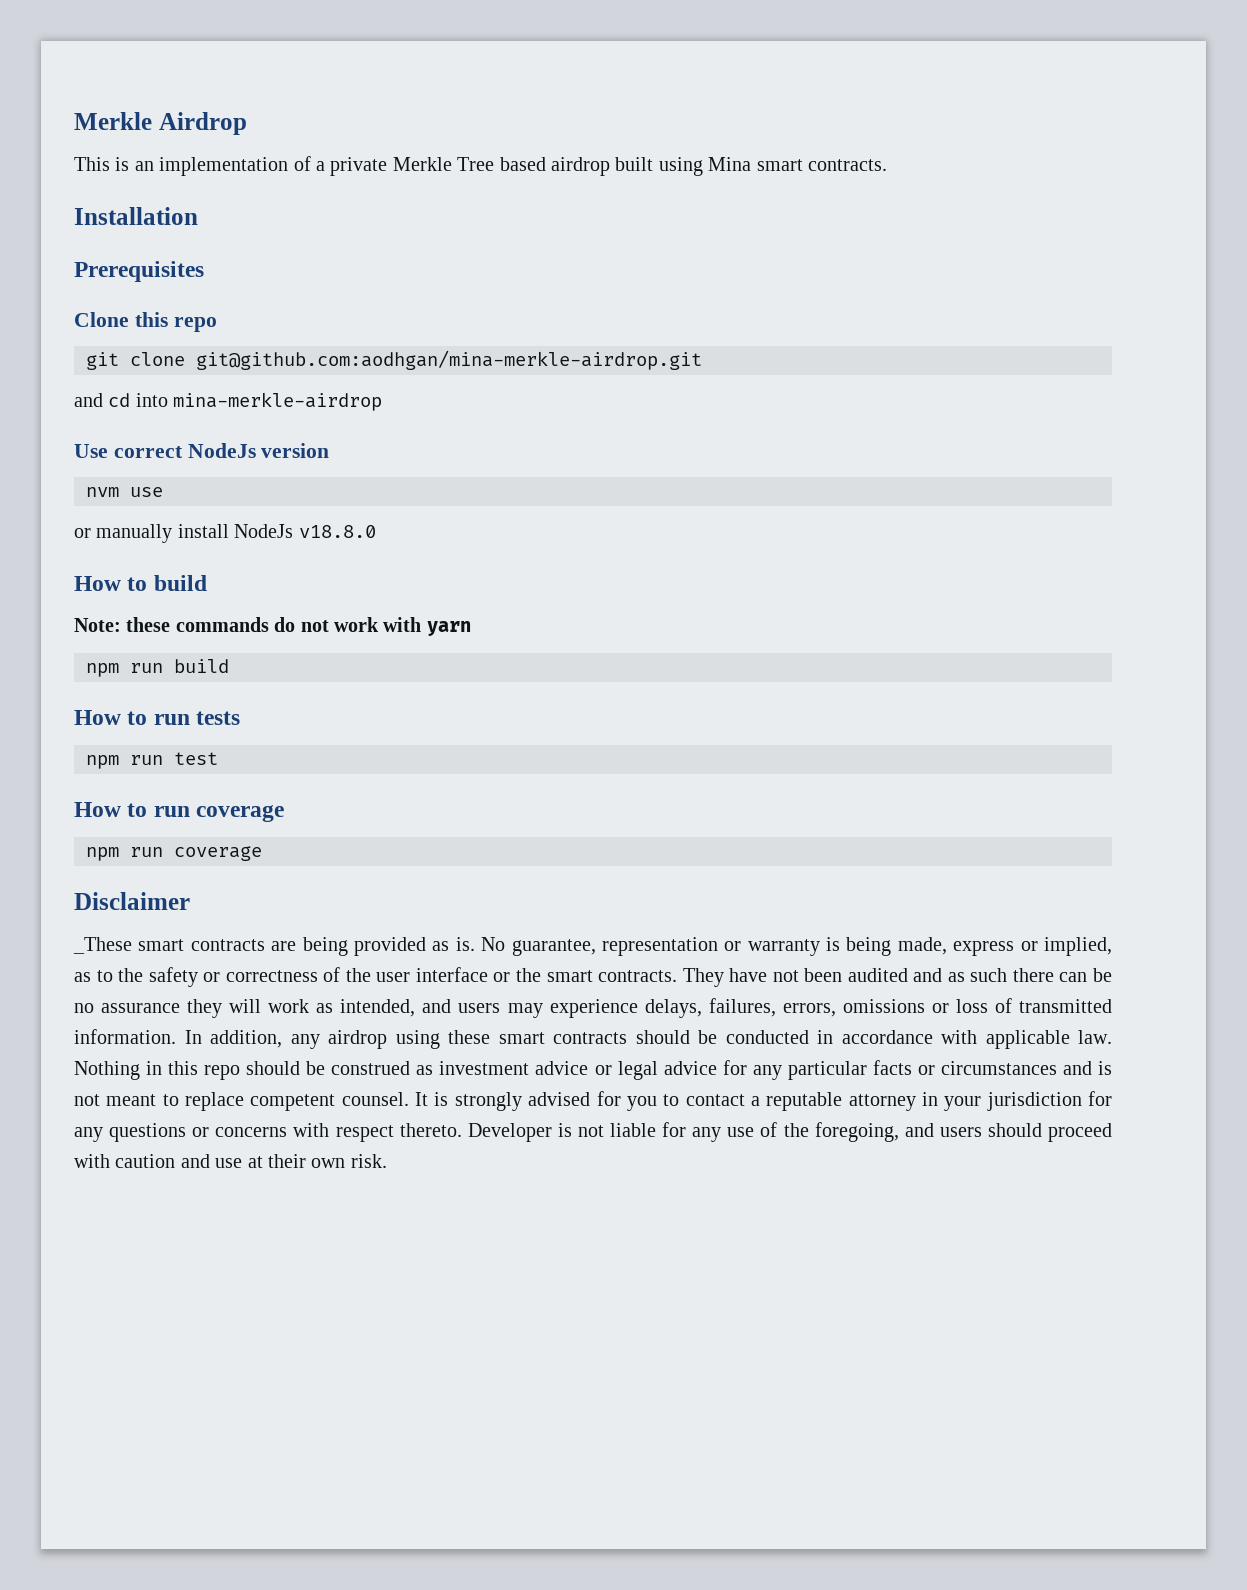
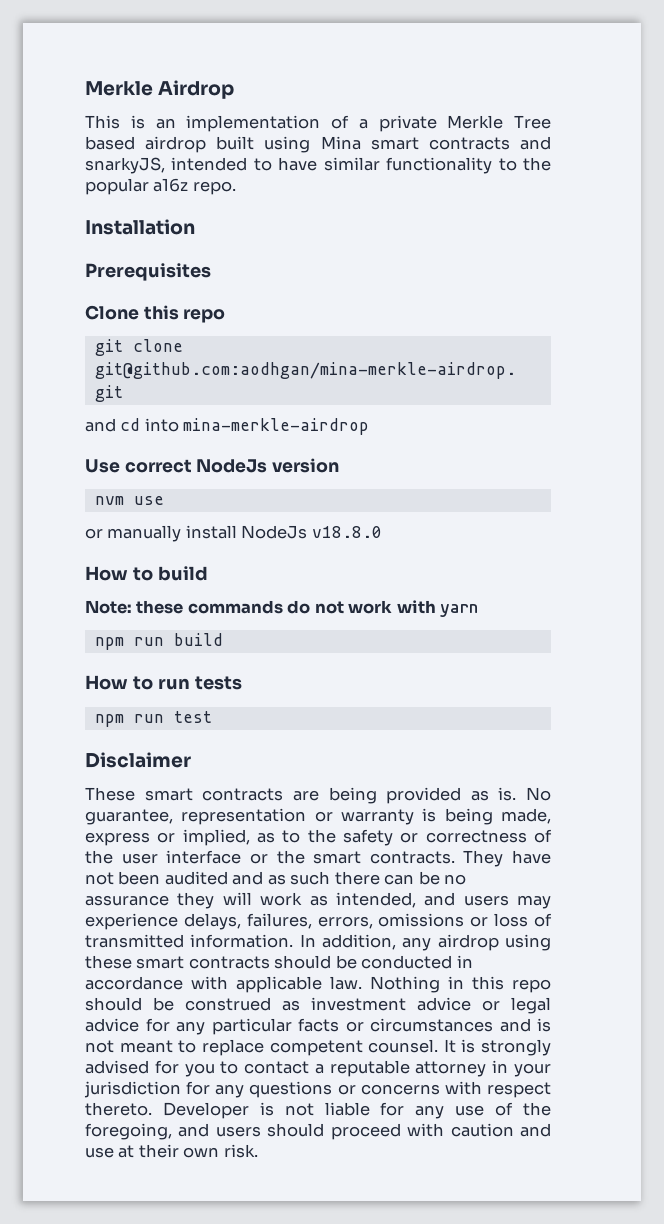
- This is an implementation of a private Merkle Tree based airdrop built using Mina smart contracts.
+ This is an implementation of a private Merkle Tree based airdrop built using Mina smart contracts and snarkyJS, intended to have similar functionality to the popular a16z repo.
- How to run coverage
- npm run coverage
- _These smart contracts are being provided as is.
+ These smart contracts are being provided as is.

